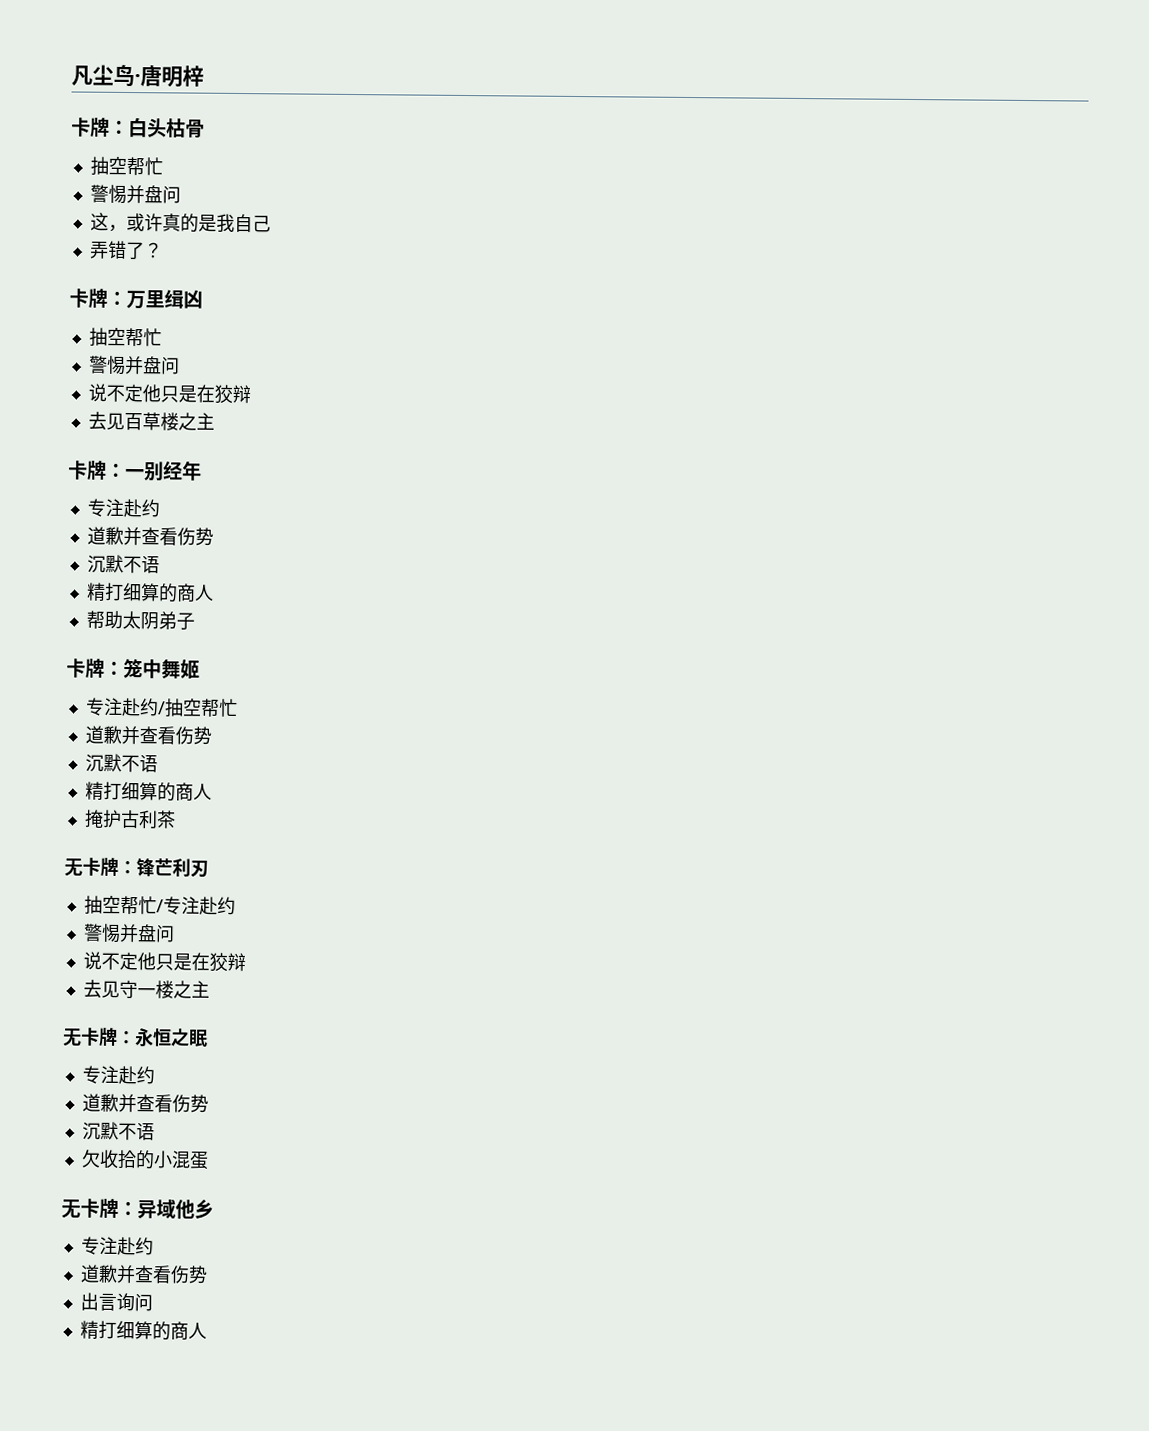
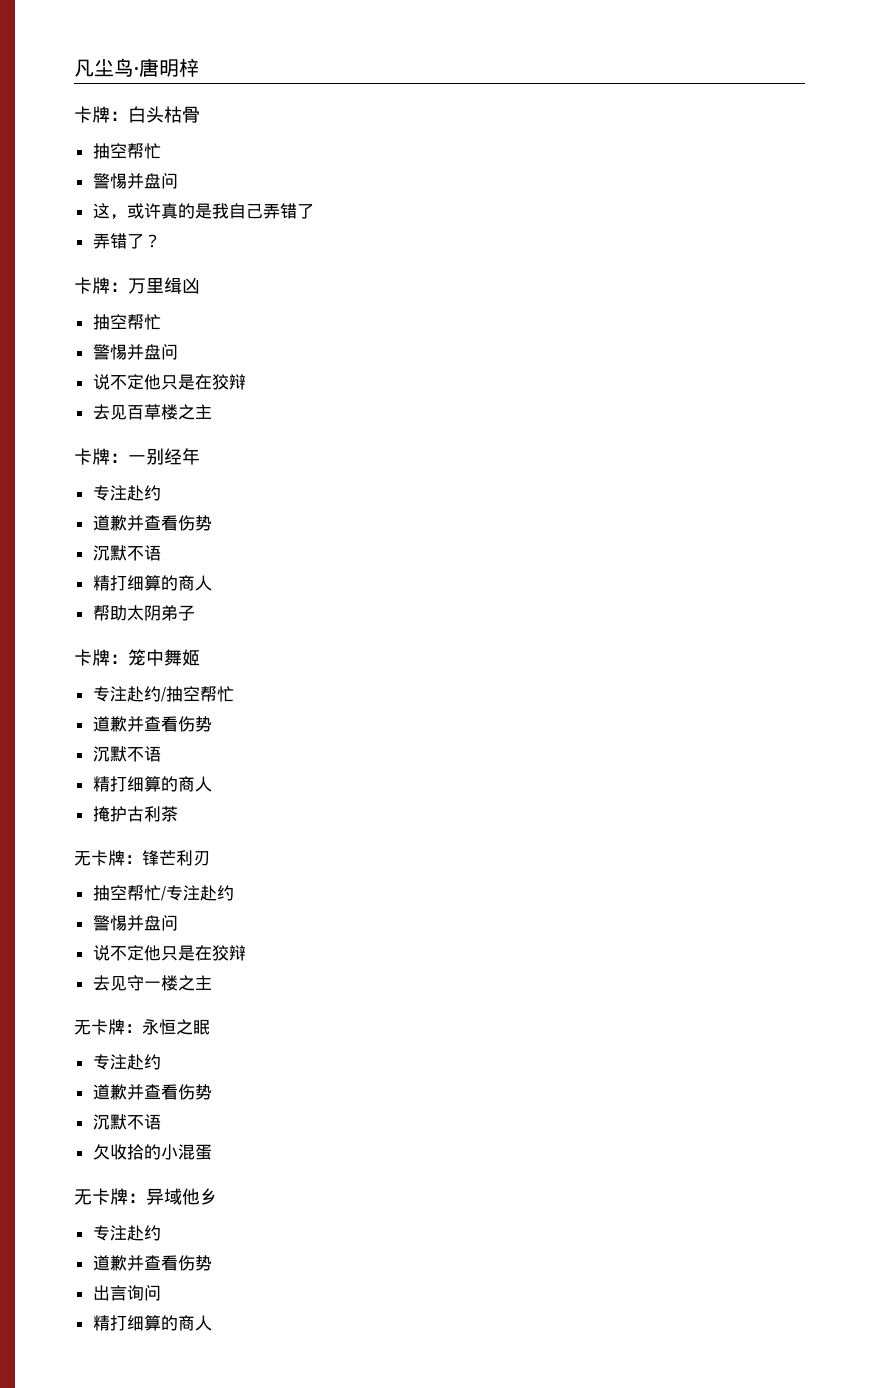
- 这，或许真的是我自己
+ 这，或许真的是我自己弄错了

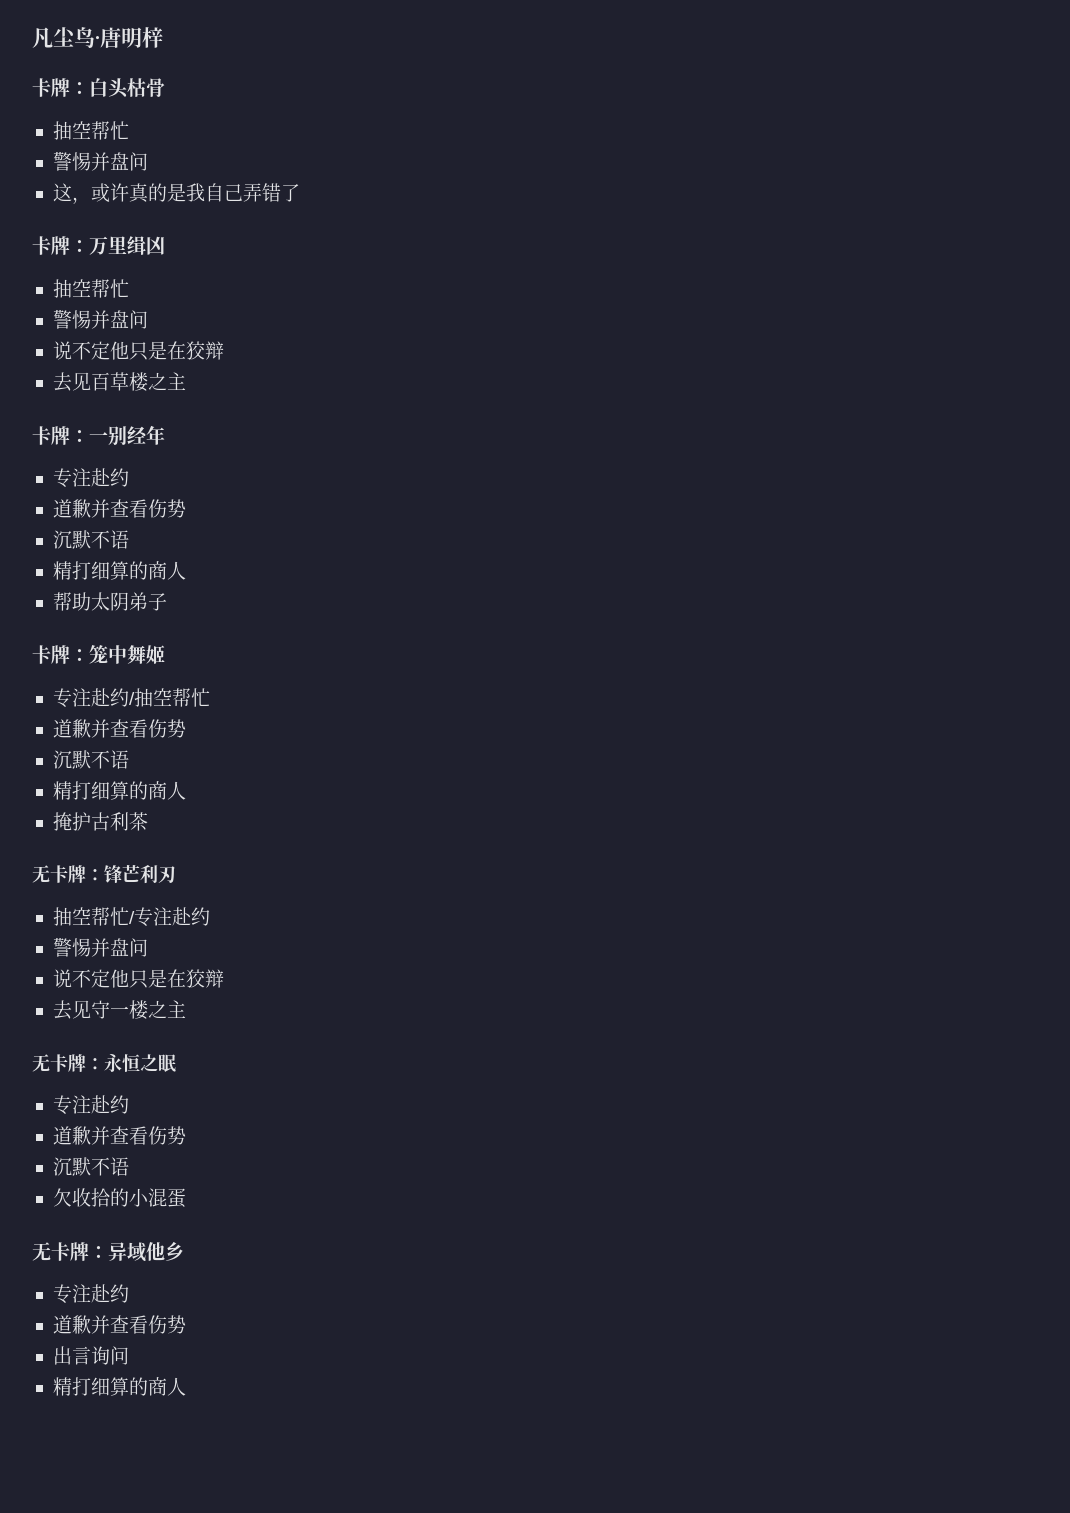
- 弄错了？

